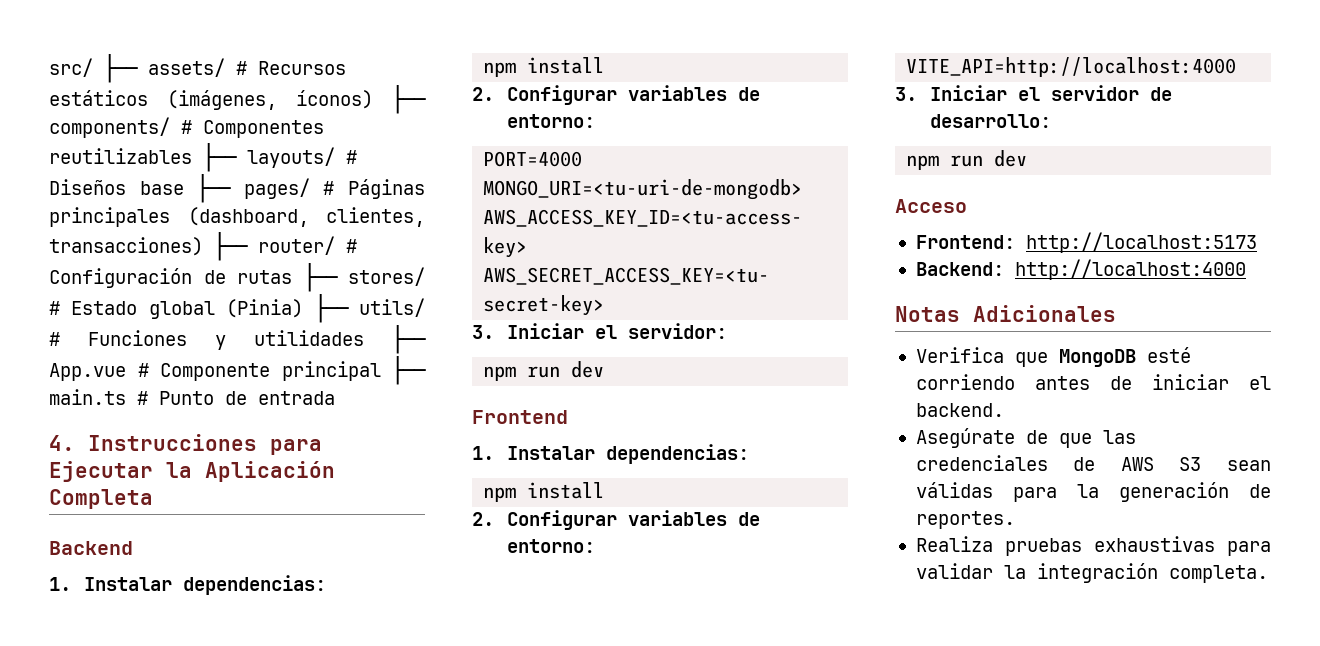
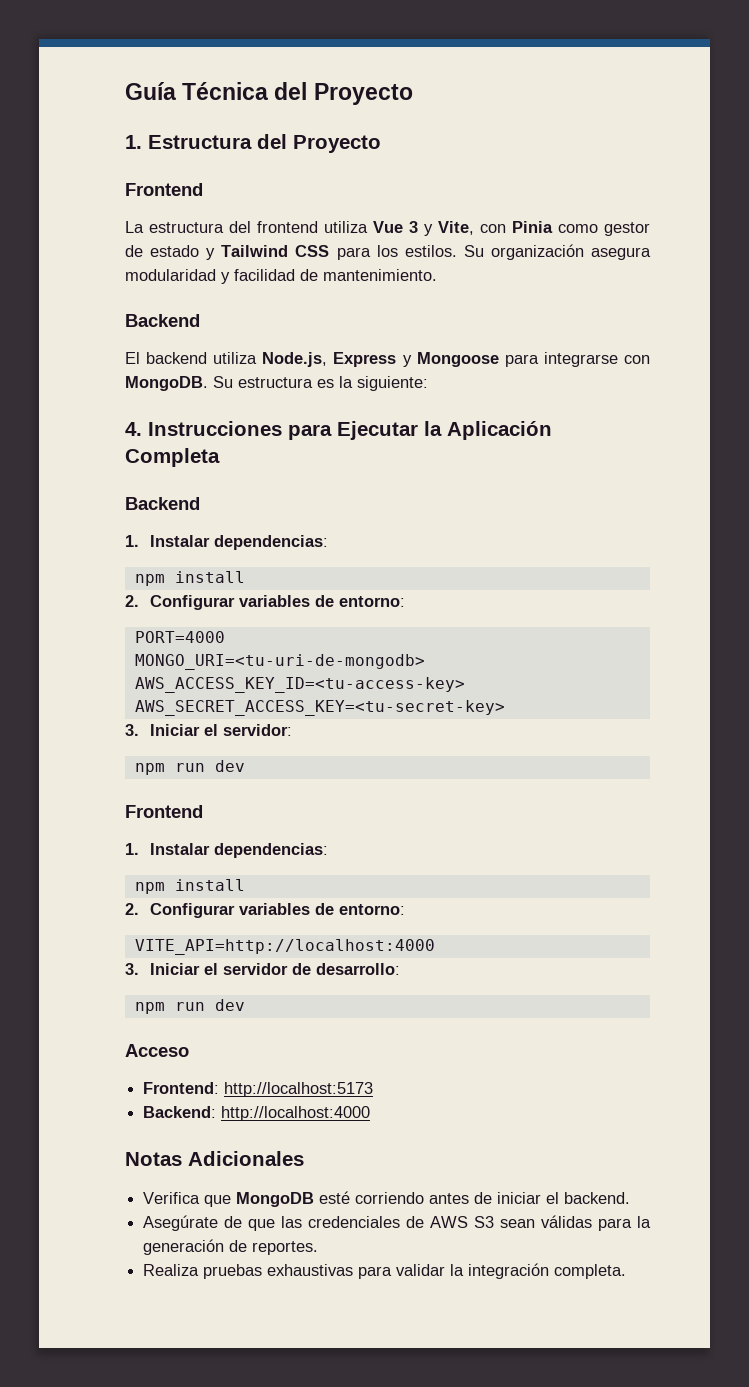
- src/ ├── assets/ # Recursos estáticos (imágenes, íconos) ├── components/ # Componentes reutilizables ├── layouts/ # Diseños base ├── pages/ # Páginas principales (dashboard, clientes, transacciones) ├── router/ # Configuración de rutas ├── stores/ # Estado global (Pinia) ├── utils/ # Funciones y utilidades ├── App.vue # Componente principal ├── main.ts # Punto de entrada
+ Guía Técnica del Proyecto
+ 1. Estructura del Proyecto
+ Frontend
+ La estructura del frontend utiliza Vue 3 y Vite, con Pinia como gestor de estado y Tailwind CSS para los estilos. Su organización asegura modularidad y facilidad de mantenimiento.
+ Backend
+ El backend utiliza Node.js, Express y Mongoose para integrarse con MongoDB. Su estructura es la siguiente:

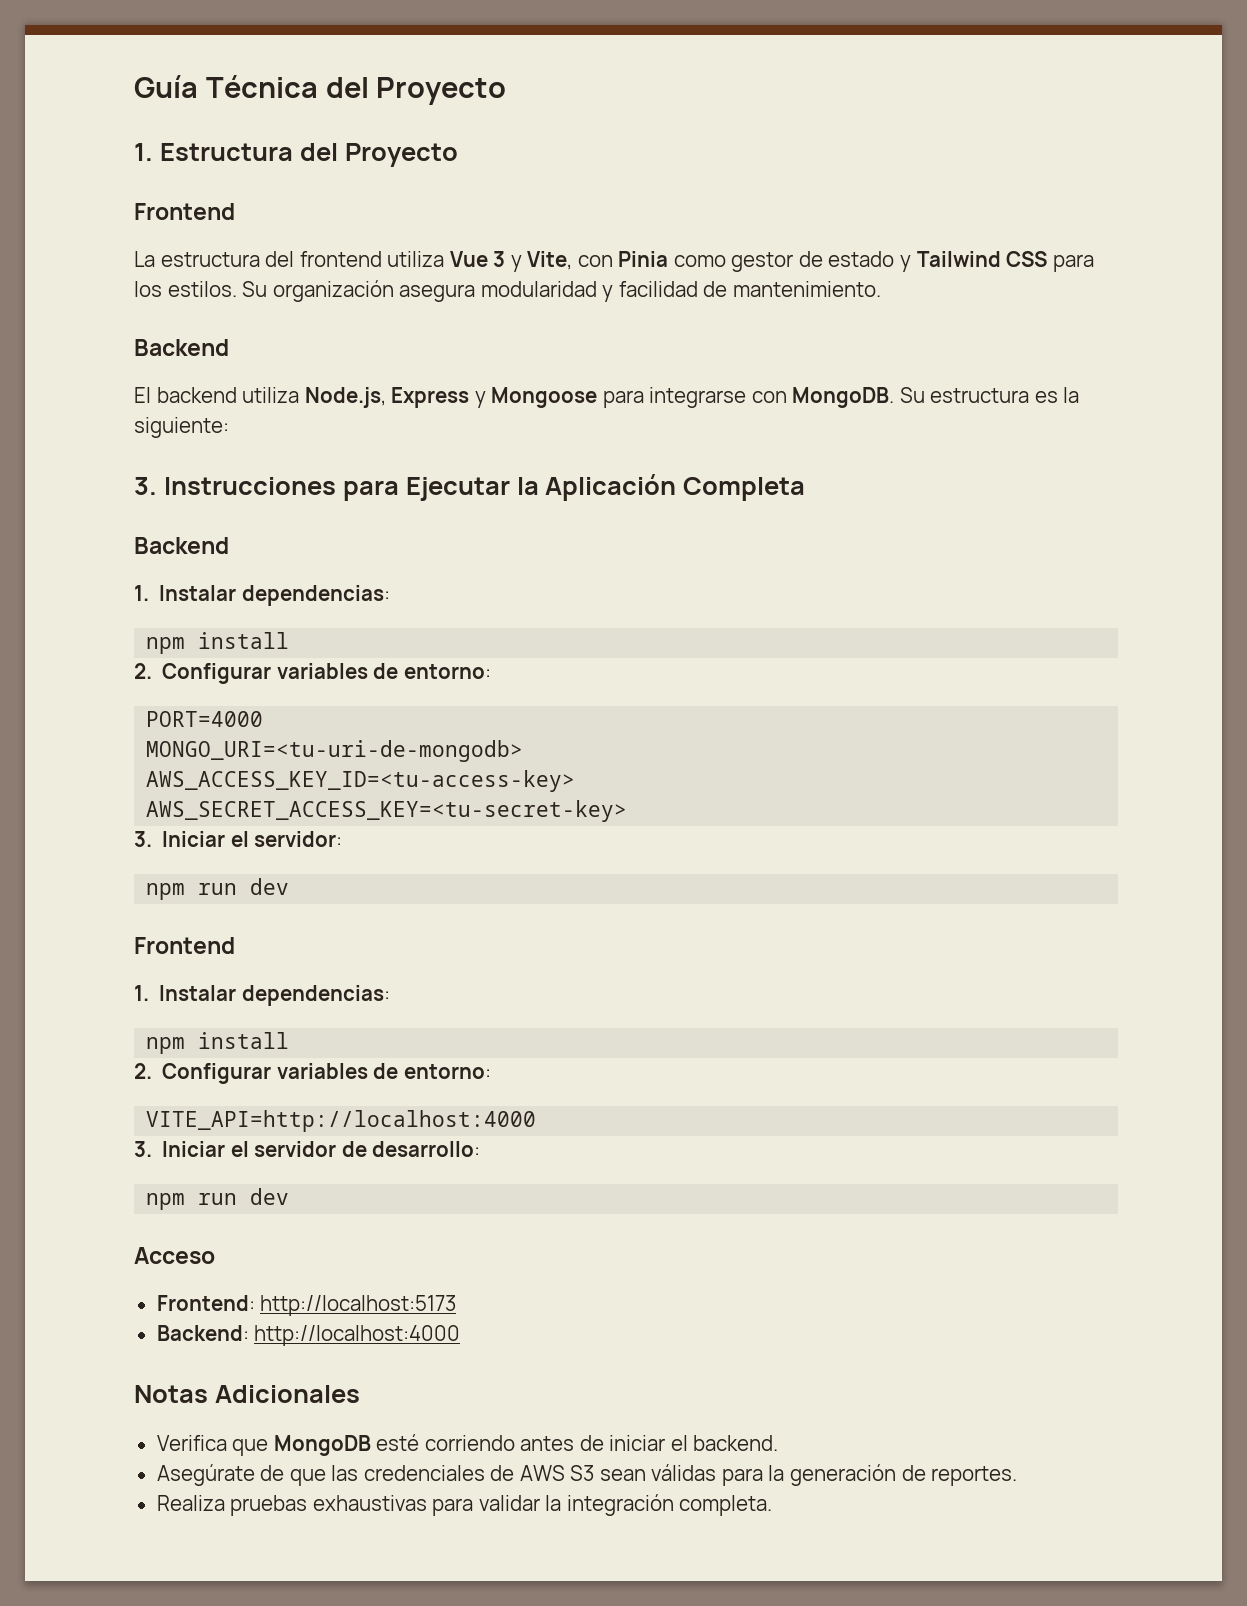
- 4. Instrucciones para Ejecutar la Aplicación Completa
+ 3. Instrucciones para Ejecutar la Aplicación Completa

